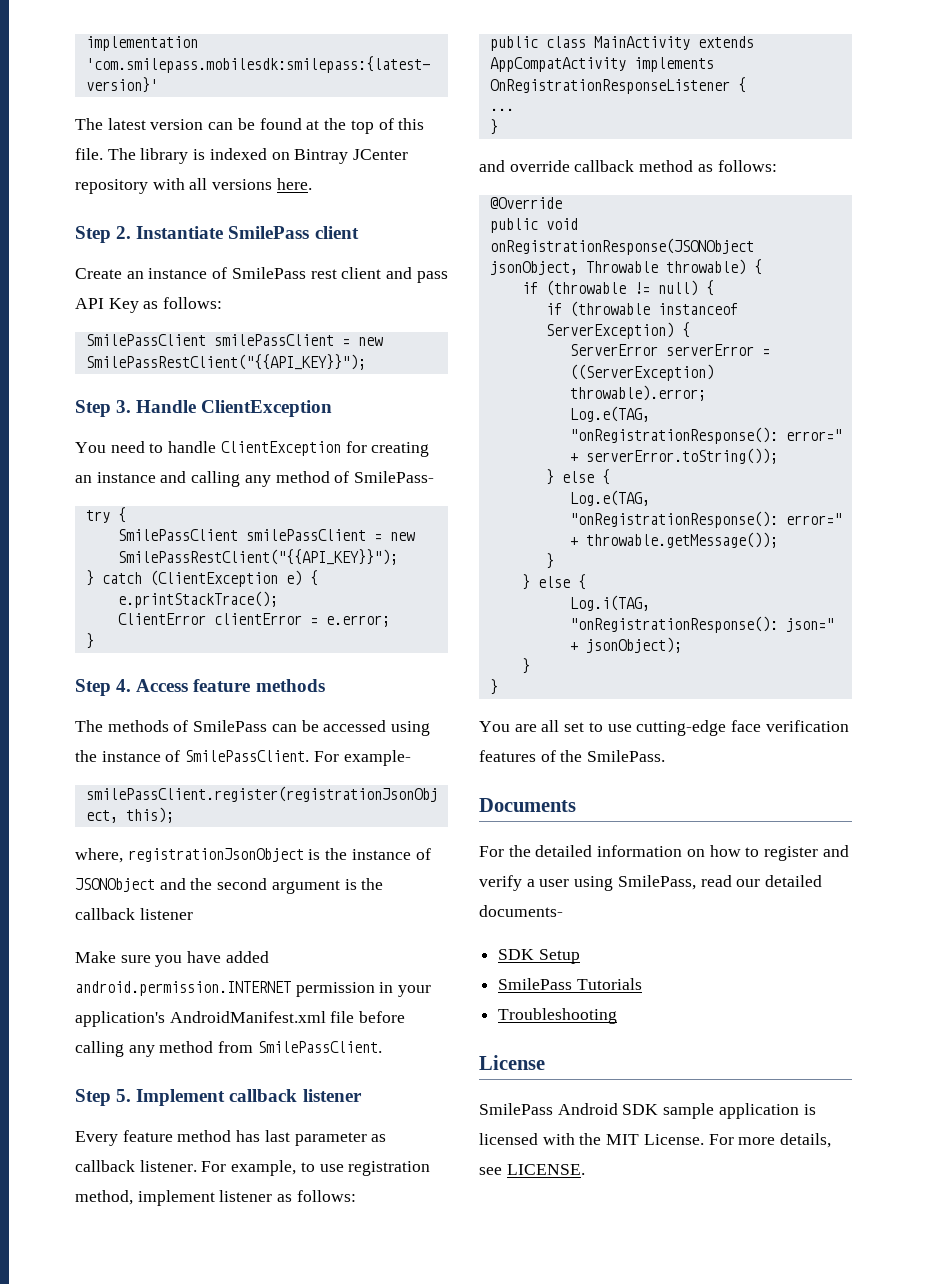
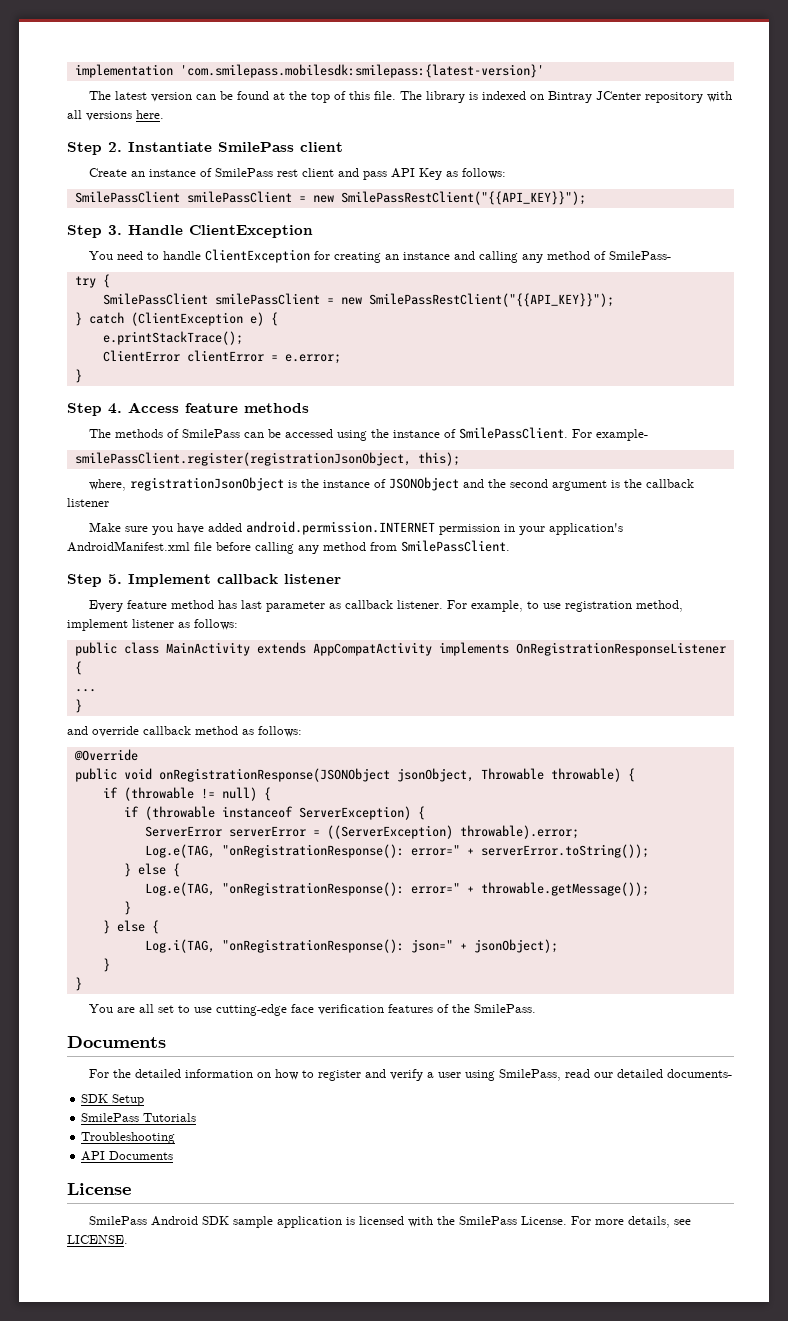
+ API Documents
- SmilePass Android SDK sample application is licensed with the MIT License.
+ SmilePass Android SDK sample application is licensed with the SmilePass License.

